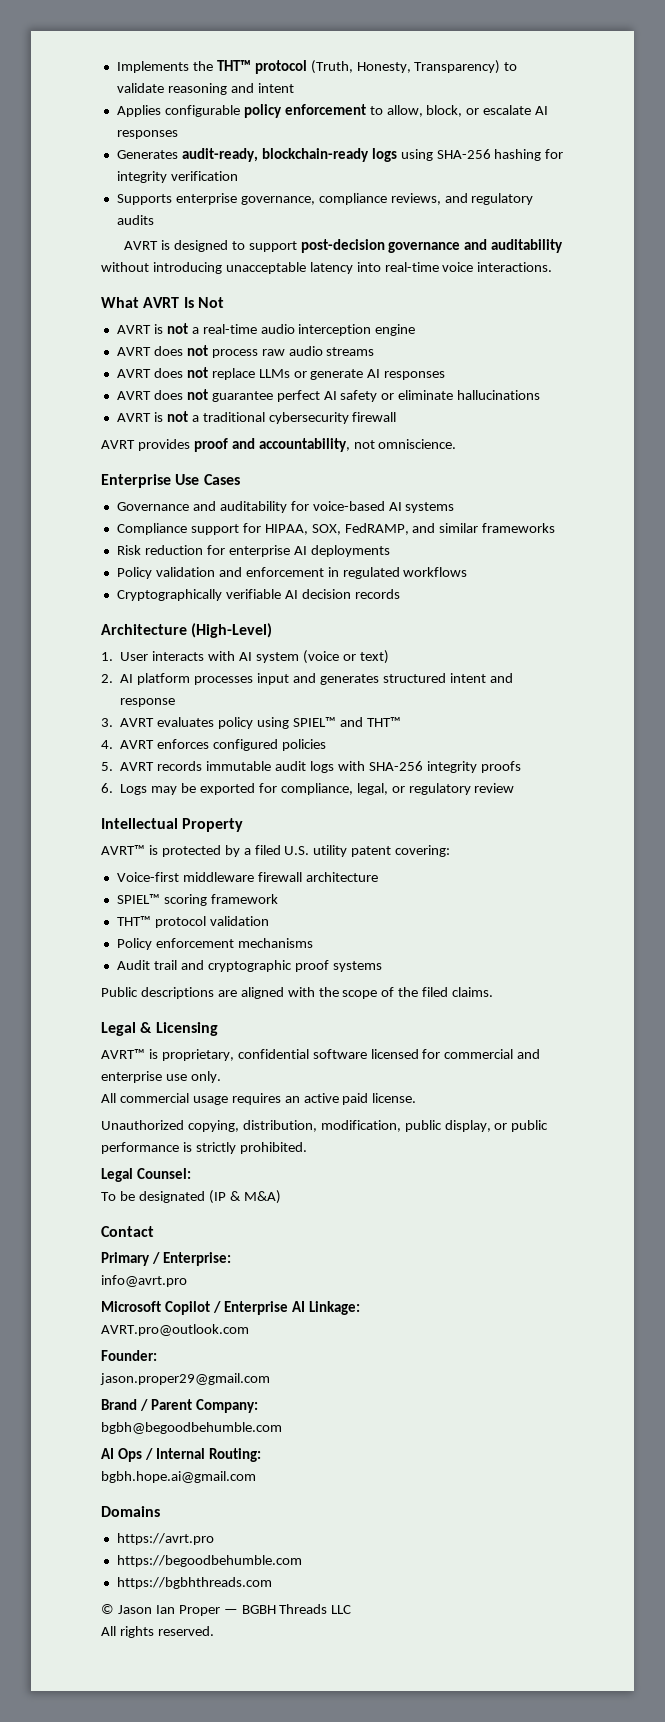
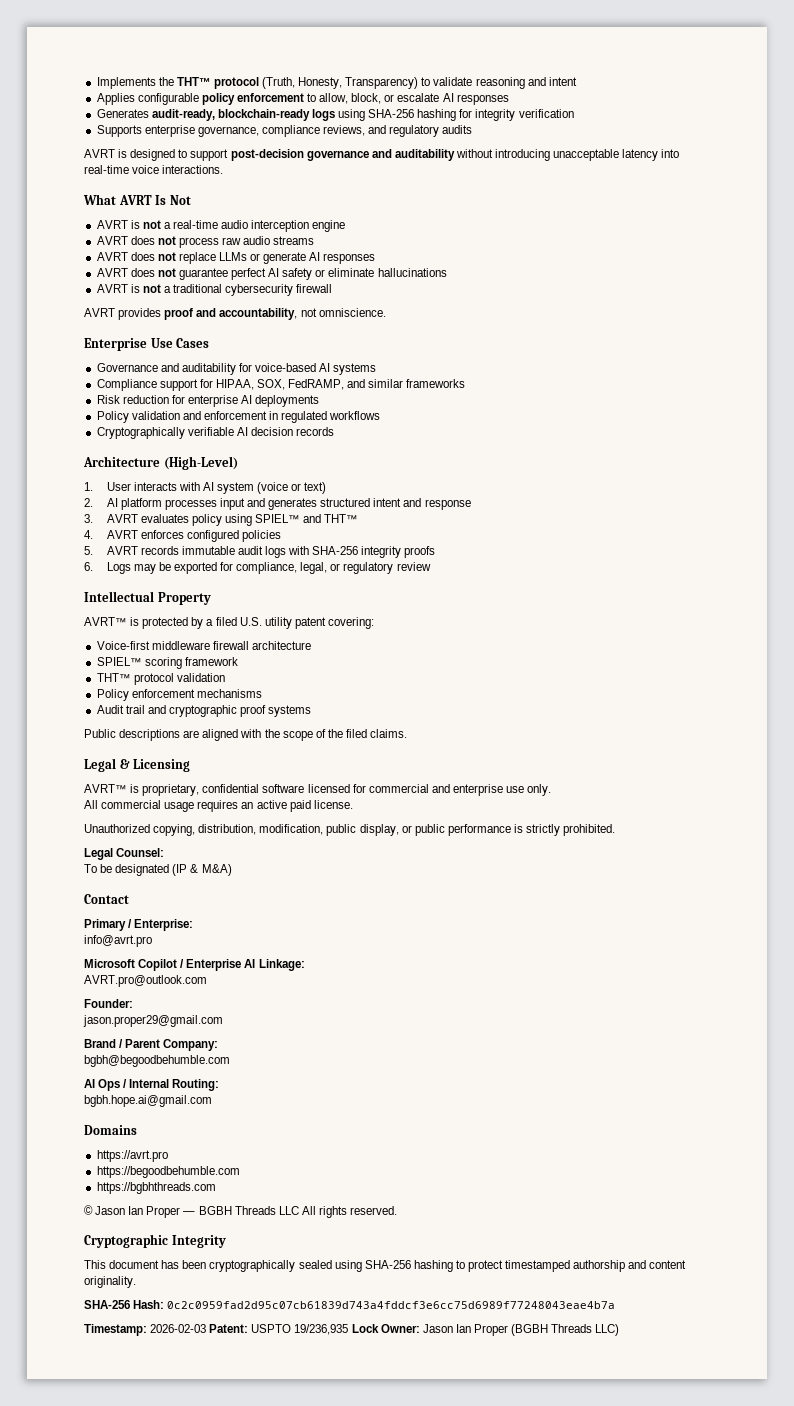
- © Jason Ian Proper — BGBH Threads LLC
- All rights reserved.
+ © Jason Ian Proper — BGBH Threads LLC All rights reserved.
+ Cryptographic Integrity
+ This document has been cryptographically sealed using SHA-256 hashing to protect timestamped authorship and content originality.
+ SHA-256 Hash: 0c2c0959fad2d95c07cb61839d743a4fddcf3e6cc75d6989f77248043eae4b7a
+ Timestamp: 2026-02-03 Patent: USPTO 19/236,935 Lock Owner: Jason Ian Proper (BGBH Threads LLC)

